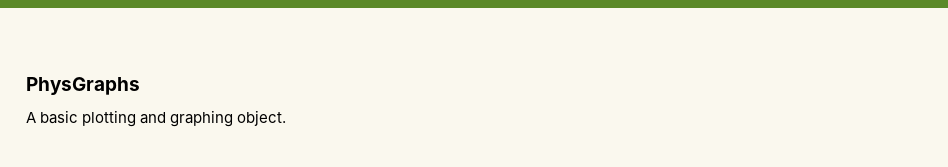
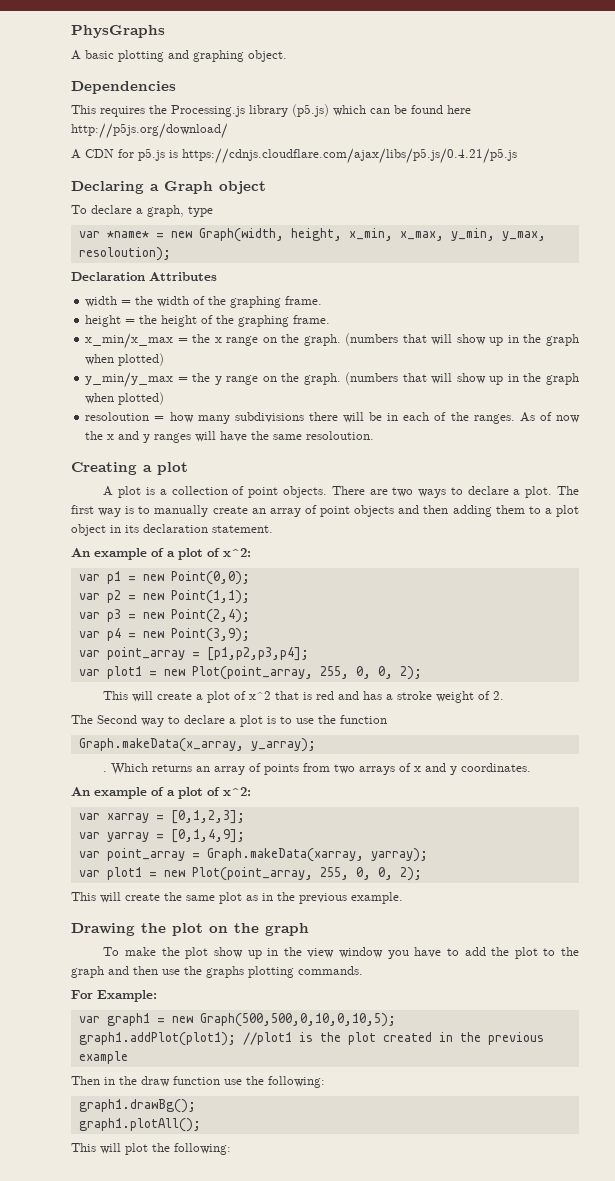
+ Dependencies
+ This requires the Processing.js library (p5.js) which can be found here http://p5js.org/download/
+ A CDN for p5.js is https://cdnjs.cloudflare.com/ajax/libs/p5.js/0.4.21/p5.js
+ Declaring a Graph object
+ To declare a graph, type
+ var *name* = new Graph(width, height, x_min, x_max, y_min, y_max, resoloution);
+ Declaration Attributes
+ width = the width of the graphing frame.
+ height = the height of the graphing frame.
+ x_min/x_max = the x range on the graph. (numbers that will show up in the graph when plotted)
+ y_min/y_max = the y range on the graph. (numbers that will show up in the graph when plotted)
+ resoloution = how many subdivisions there will be in each of the ranges. As of now the x and y ranges will have the same resoloution.
+ Creating a plot
+ A plot is a collection of point objects. There are two ways to declare a plot. The first way is to manually create an array of point objects and then adding them to a plot object in its declaration statement.
+ An example of a plot of x^2:
+ var p1 = new Point(0,0);
+ var p2 = new Point(1,1);
+ var p3 = new Point(2,4);
+ var p4 = new Point(3,9);
+ var point_array = [p1,p2,p3,p4];
+ var plot1 = new Plot(point_array, 255, 0, 0, 2);
+ This will create a plot of x^2 that is red and has a stroke weight of 2.
+ The Second way to declare a plot is to use the function
+ Graph.makeData(x_array, y_array);
+ . Which returns an array of points from two arrays of x and y coordinates.
+ An example of a plot of x^2:
+ var xarray = [0,1,2,3];
+ var yarray = [0,1,4,9];
+ var point_array = Graph.makeData(xarray, yarray);
+ var plot1 = new Plot(point_array, 255, 0, 0, 2);
+ This will create the same plot as in the previous example.
+ Drawing the plot on the graph
+ To make the plot show up in the view window you have to add the plot to the graph and then use the graphs plotting commands.
+ For Example:
+ var graph1 = new Graph(500,500,0,10,0,10,5);
+ graph1.addPlot(plot1); //plot1 is the plot created in the previous example
+ Then in the draw function use the following:
+ graph1.drawBg();
+ graph1.plotAll();
+ This will plot the following:

